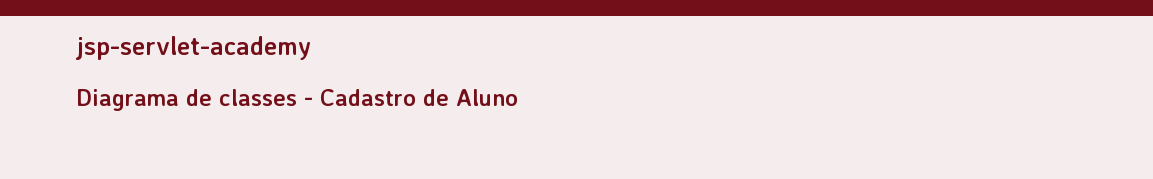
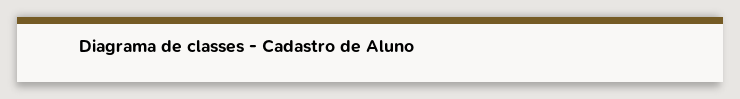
- jsp-servlet-academy

